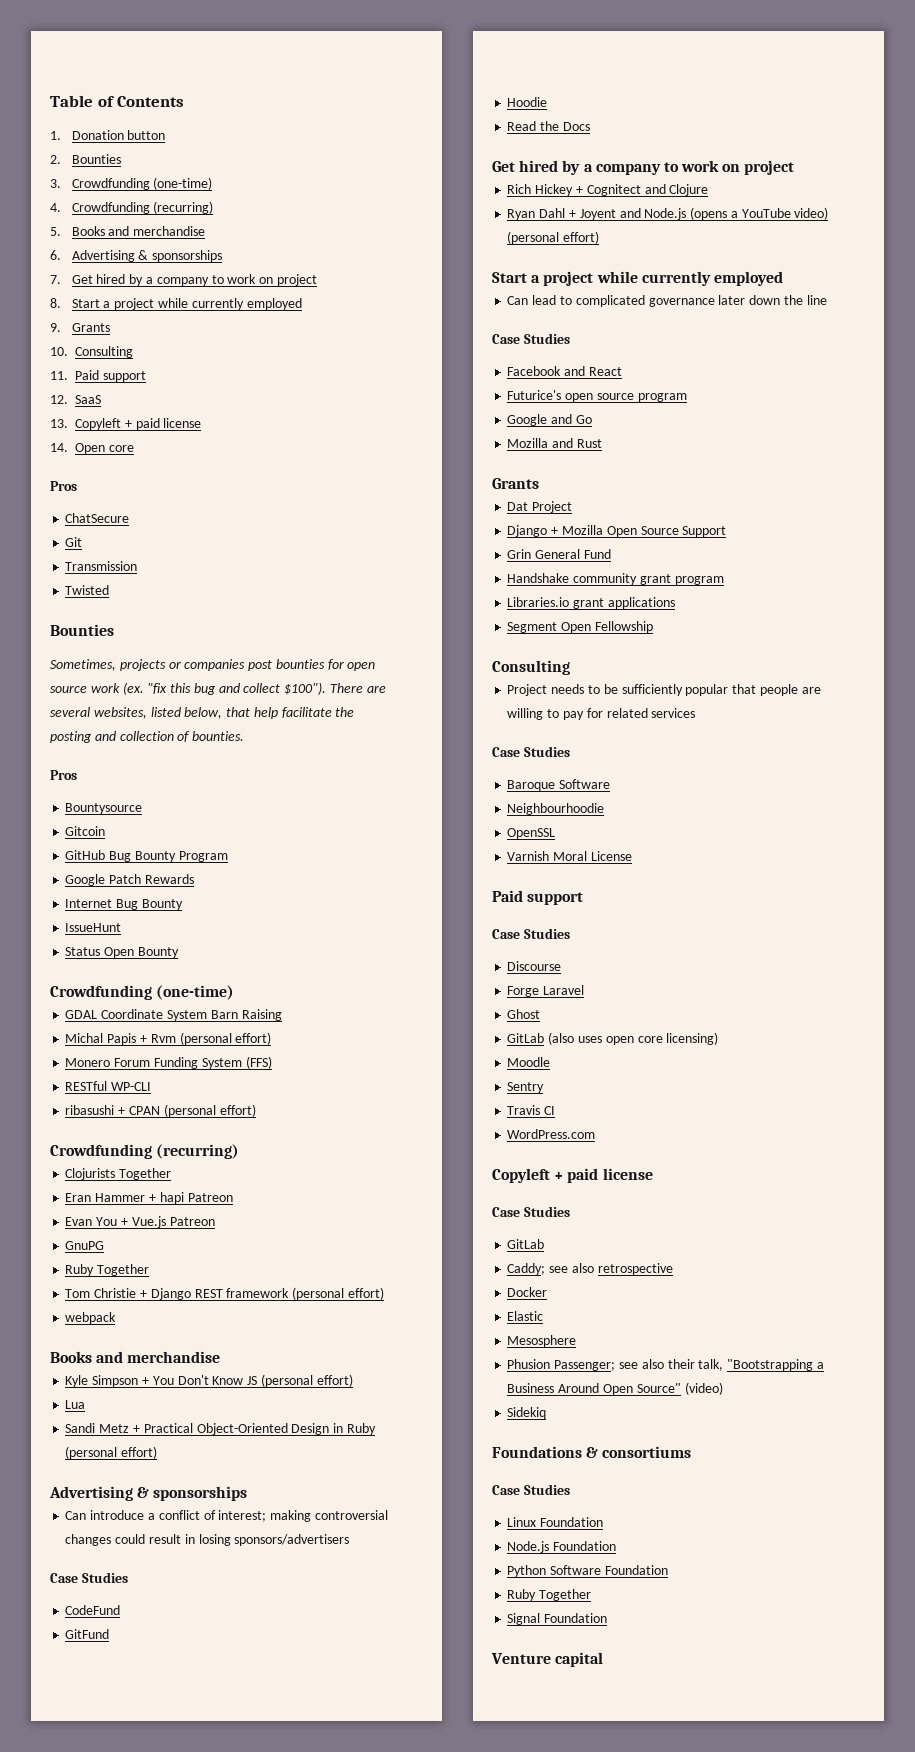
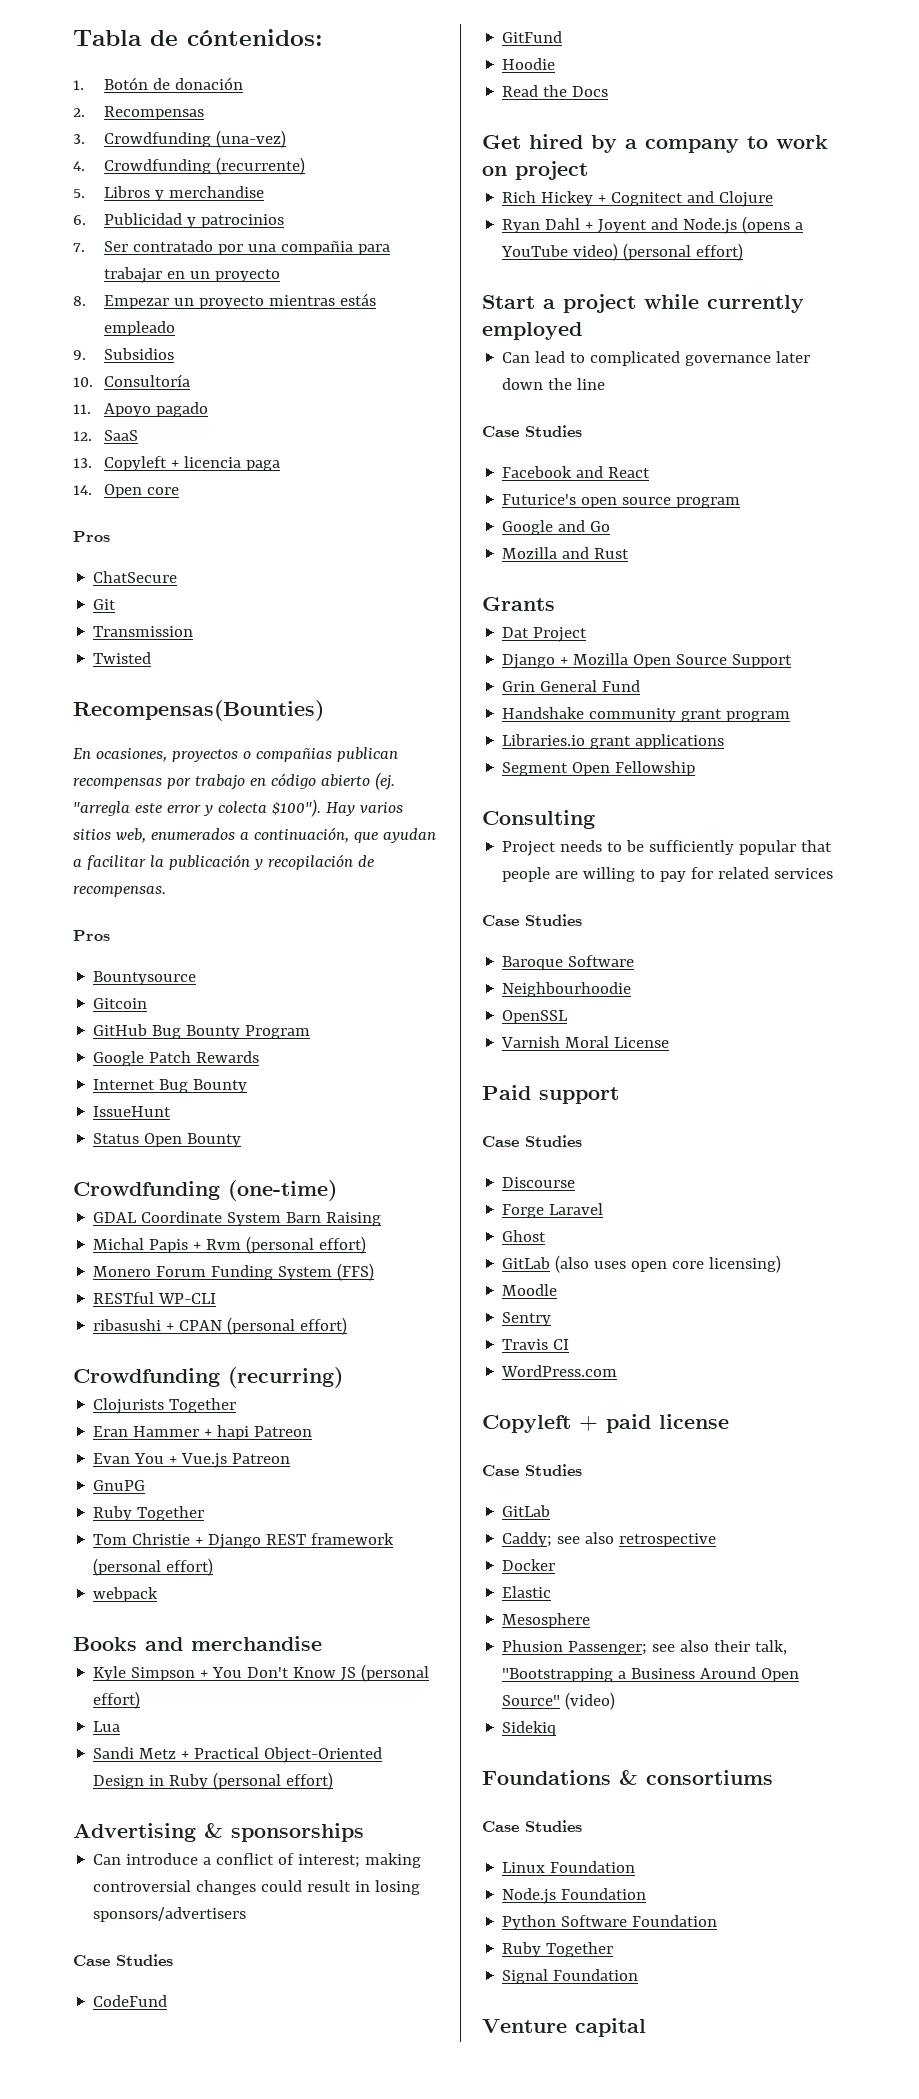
- Table of Contents
- 1. Donation button
+ Tabla de cóntenidos:
+ 1. Botón de donación
- 2. Bounties
+ 2. Recompensas
- 3. Crowdfunding (one-time)
+ 3. Crowdfunding (una-vez)
- 4. Crowdfunding (recurring)
+ 4. Crowdfunding (recurrente)
- 5. Books and merchandise
+ 5. Libros y merchandise
- 6. Advertising & sponsorships
- 7. Get hired by a company to work on project
- 8. Start a project while currently employed
+ 6. Publicidad y patrocinios
+ 7. Ser contratado por una compañia para trabajar en un proyecto
+ 8. Empezar un proyecto mientras estás empleado
- 9. Grants
+ 9. Subsidios
- 10. Consulting
+ 10. Consultoría
- 11. Paid support
+ 11. Apoyo pagado
- 13. Copyleft + paid license
+ 13. Copyleft + licencia paga
  Twisted
- Bounties
- Sometimes, projects or companies post bounties for open source work (ex. "fix this bug and collect $100"). There are several websites, listed below, that help facilitate the posting and collection of bounties.
+ Recompensas(Bounties)
+ En ocasiones, proyectos o compañias publican recompensas por trabajo en código abierto (ej. "arregla este error y colecta $100"). Hay varios sitios web, enumerados a continuación, que ayudan a facilitar la publicación y recopilación de recompensas.

